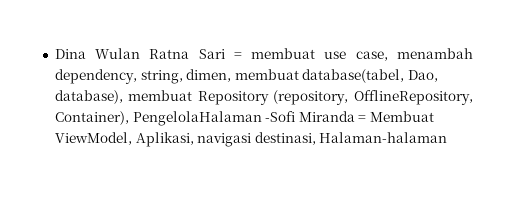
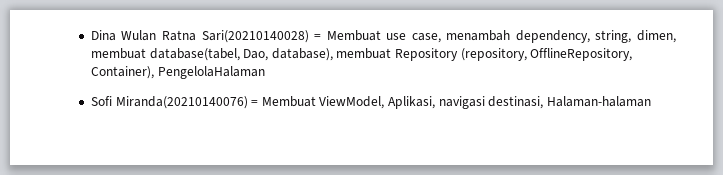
- Dina Wulan Ratna Sari = membuat use case, menambah dependency, string, dimen, membuat database(tabel, Dao, database), membuat Repository (repository, OfflineRepository, Container), PengelolaHalaman -Sofi Miranda = Membuat ViewModel, Aplikasi, navigasi destinasi, Halaman-halaman
+ Dina Wulan Ratna Sari(20210140028) = Membuat use case, menambah dependency, string, dimen, membuat database(tabel, Dao, database), membuat Repository (repository, OfflineRepository, Container), PengelolaHalaman
+ Sofi Miranda(20210140076) = Membuat ViewModel, Aplikasi, navigasi destinasi, Halaman-halaman

